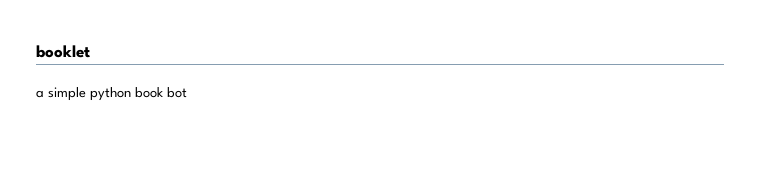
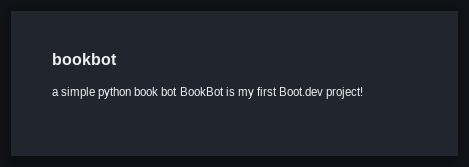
- booklet
+ bookbot
- a simple python book bot
+ a simple python book bot BookBot is my first Boot.dev project!

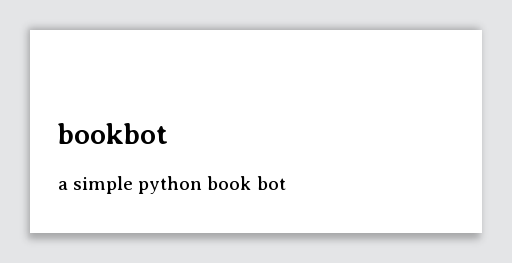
- a simple python book bot BookBot is my first Boot.dev project!
+ a simple python book bot

